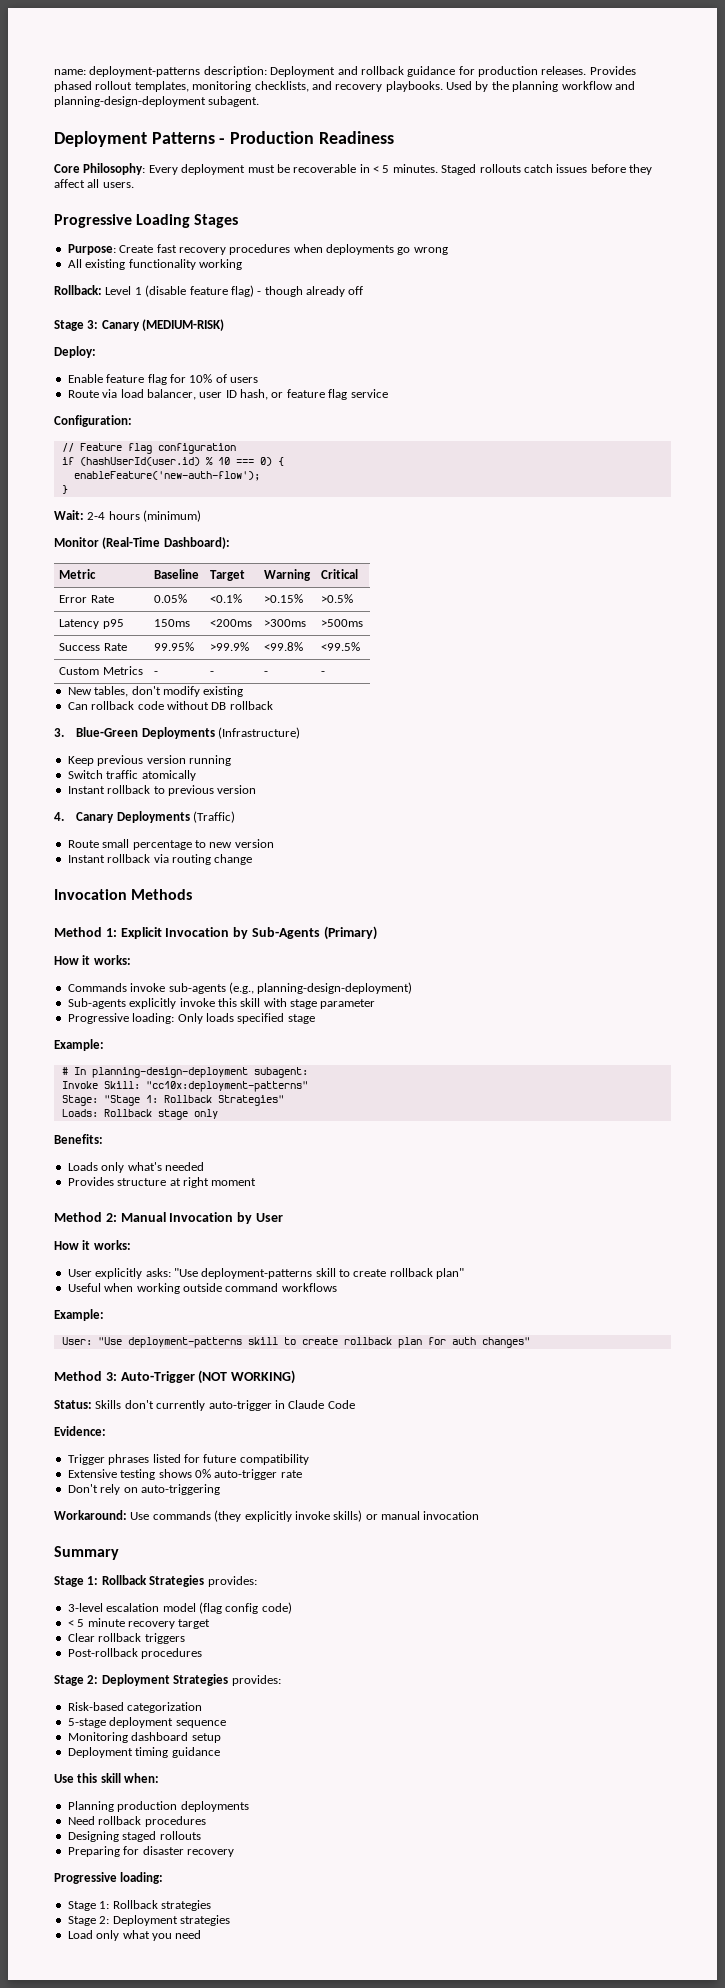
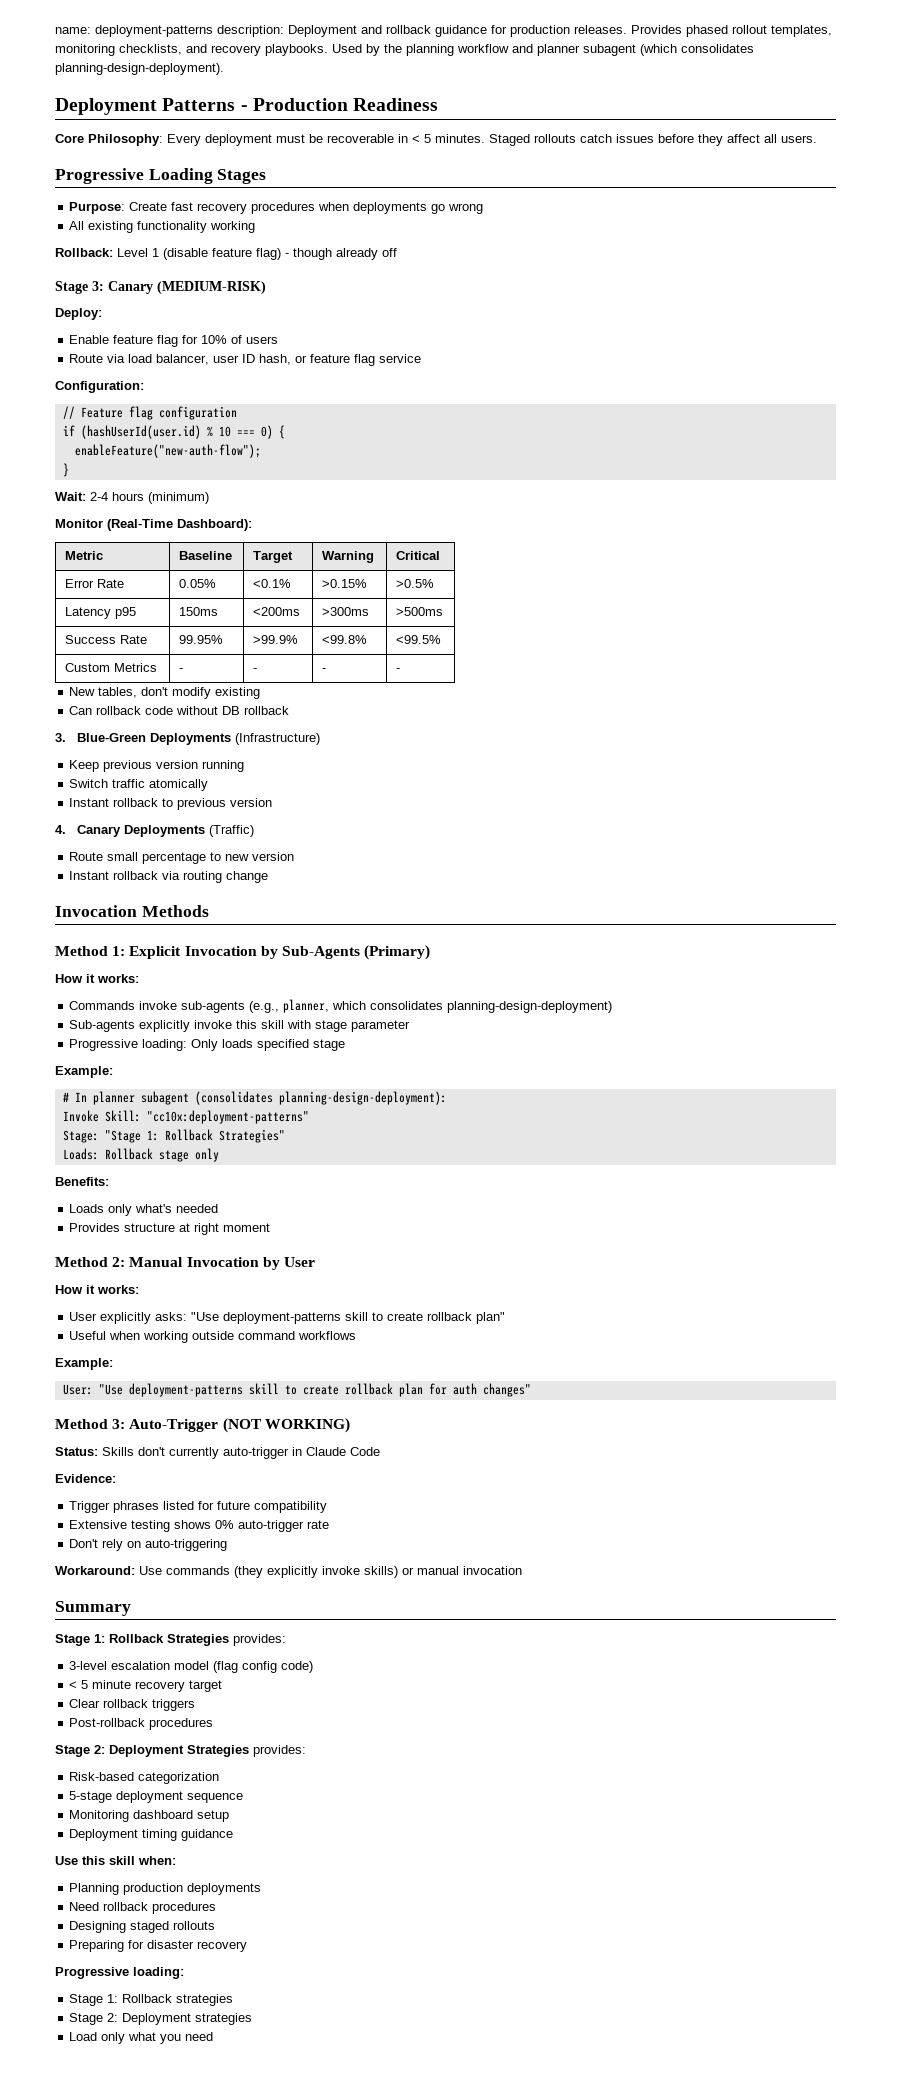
- Used by the planning workflow and planning-design-deployment subagent.
+ Used by the planning workflow and planner subagent (which consolidates planning-design-deployment).
- enableFeature('new-auth-flow');
+ enableFeature("new-auth-flow");
- Commands invoke sub-agents (e.g., planning-design-deployment)
+ Commands invoke sub-agents (e.g., planner, which consolidates planning-design-deployment)
- # In planning-design-deployment subagent:
+ # In planner subagent (consolidates planning-design-deployment):

